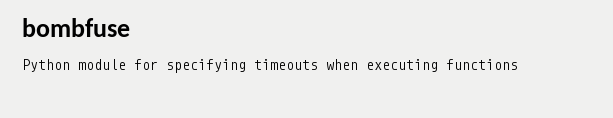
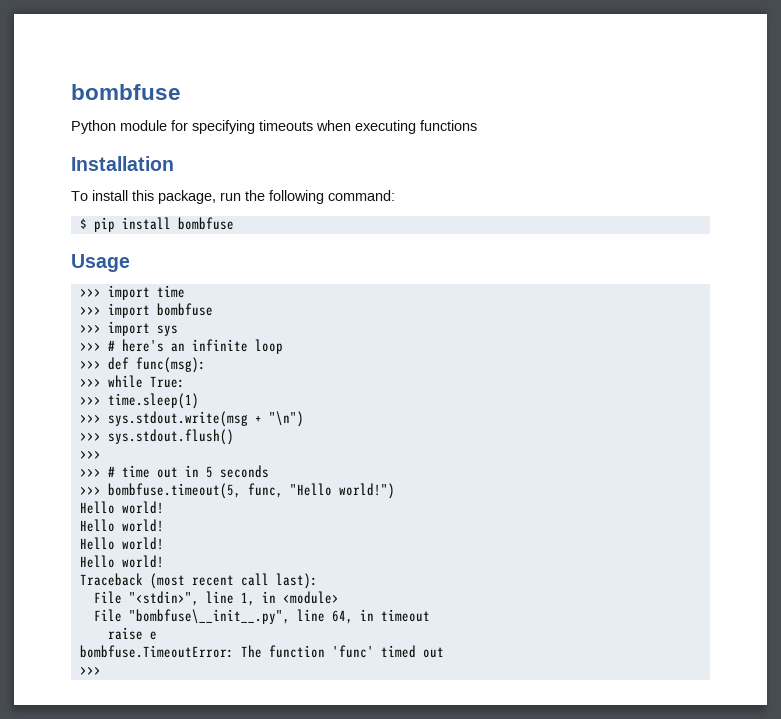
+ Installation
+ To install this package, run the following command:
+ $ pip install bombfuse
+ Usage
+ >>> import time
+ >>> import bombfuse
+ >>> import sys
+ >>> # here's an infinite loop
+ >>> def func(msg):
+ >>> while True:
+ >>> time.sleep(1)
+ >>> sys.stdout.write(msg + "\n")
+ >>> sys.stdout.flush()
+ >>>
+ >>> # time out in 5 seconds
+ >>> bombfuse.timeout(5, func, "Hello world!")
+ Hello world!
+ Hello world!
+ Hello world!
+ Hello world!
+ Traceback (most recent call last):
+ File "<stdin>", line 1, in <module>
+ File "bombfuse\__init__.py", line 64, in timeout
+ raise e
+ bombfuse.TimeoutError: The function 'func' timed out
+ >>>

